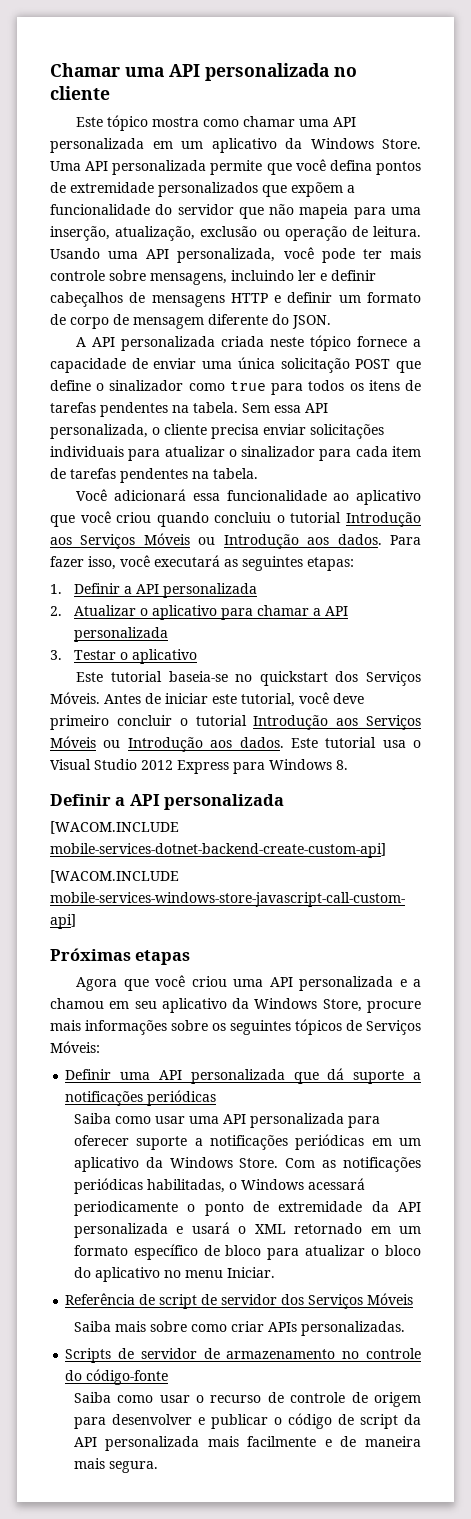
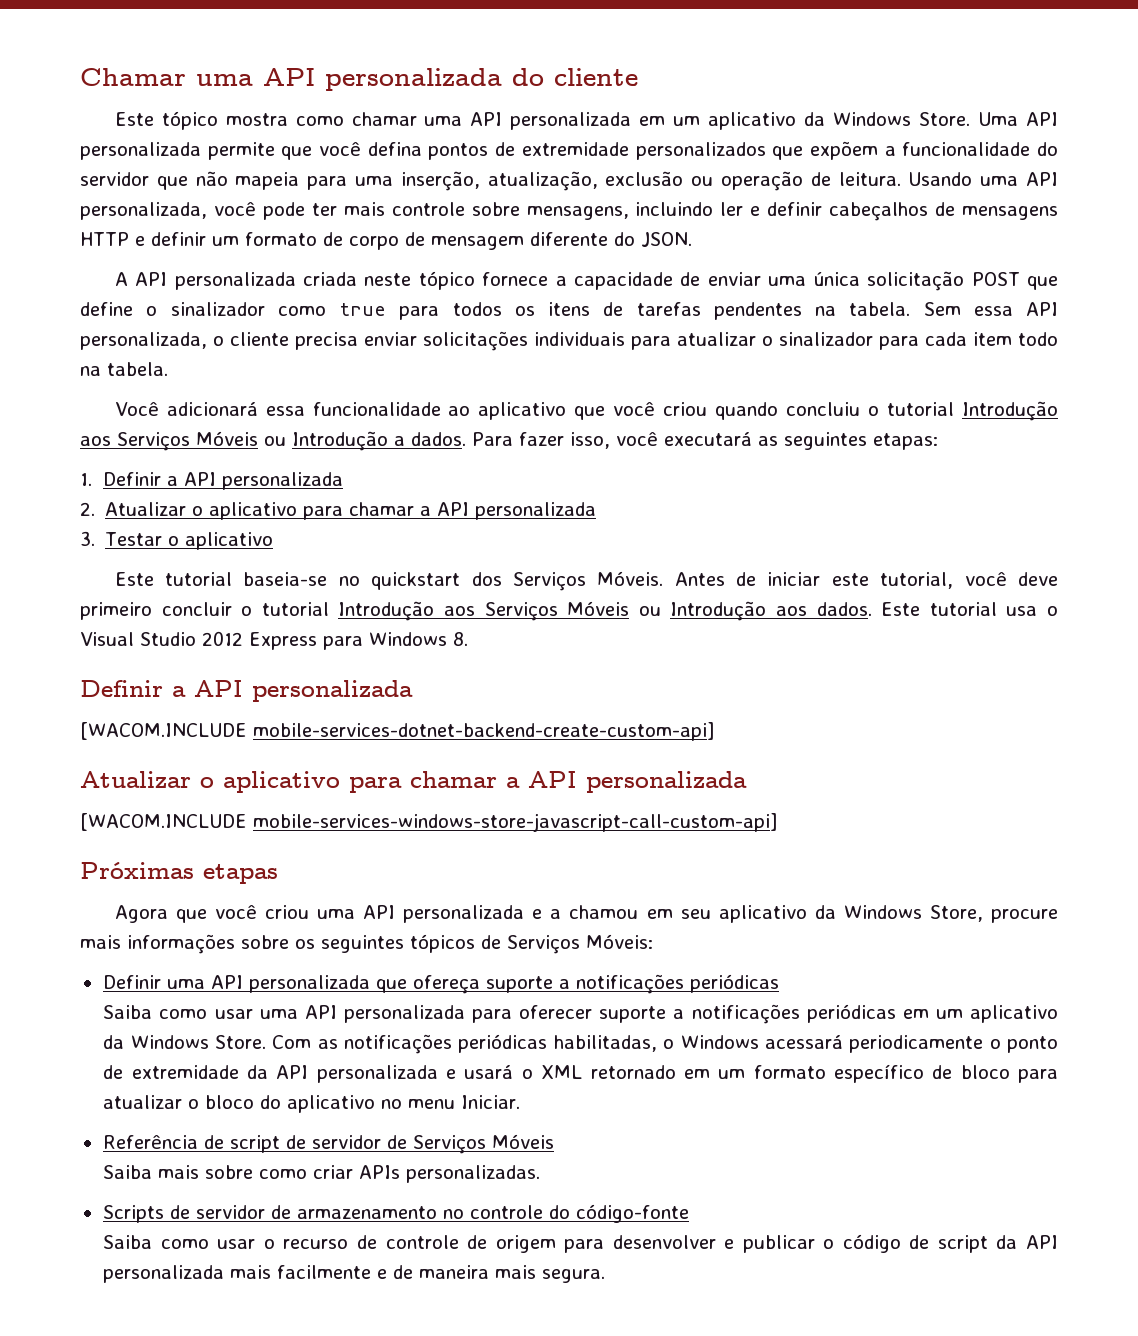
- Chamar uma API personalizada no cliente
+ Chamar uma API personalizada do cliente
- Sem essa API personalizada, o cliente precisa enviar solicitações individuais para atualizar o sinalizador para cada item de tarefas pendentes na tabela.
+ Sem essa API personalizada, o cliente precisa enviar solicitações individuais para atualizar o sinalizador para cada item todo na tabela.
- Você adicionará essa funcionalidade ao aplicativo que você criou quando concluiu o tutorial Introdução aos Serviços Móveis ou Introdução aos dados.
+ Você adicionará essa funcionalidade ao aplicativo que você criou quando concluiu o tutorial Introdução aos Serviços Móveis ou Introdução a dados.
  [WACOM.INCLUDE mobile-services-dotnet-backend-create-custom-api]
+ Atualizar o aplicativo para chamar a API personalizada
- Definir uma API personalizada que dá suporte a notificações periódicas
+ Definir uma API personalizada que ofereça suporte a notificações periódicas
- Referência de script de servidor dos Serviços Móveis
+ Referência de script de servidor de Serviços Móveis

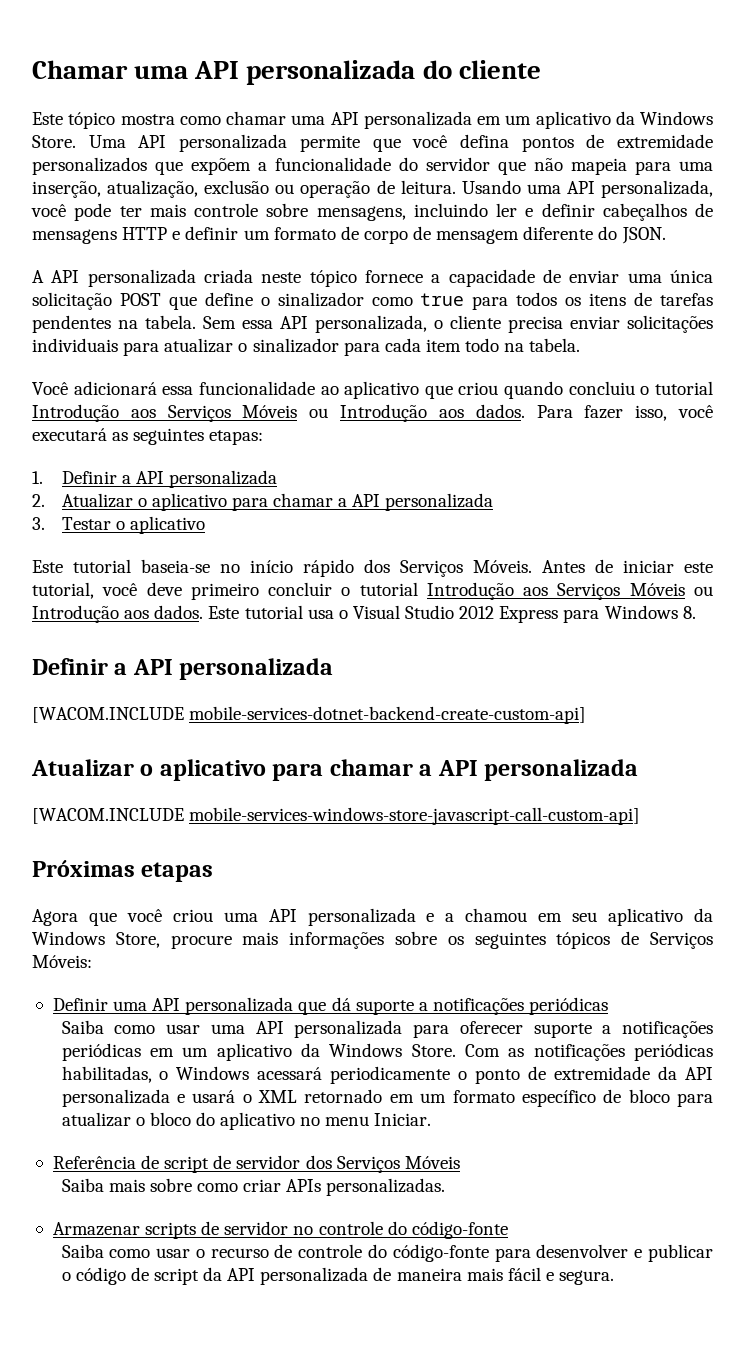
- Você adicionará essa funcionalidade ao aplicativo que você criou quando concluiu o tutorial Introdução aos Serviços Móveis ou Introdução a dados.
+ Você adicionará essa funcionalidade ao aplicativo que criou quando concluiu o tutorial Introdução aos Serviços Móveis ou Introdução aos dados.
- Este tutorial baseia-se no quickstart dos Serviços Móveis.
+ Este tutorial baseia-se no início rápido dos Serviços Móveis.
- Definir uma API personalizada que ofereça suporte a notificações periódicas
+ Definir uma API personalizada que dá suporte a notificações periódicas
- Referência de script de servidor de Serviços Móveis
+ Referência de script de servidor dos Serviços Móveis
- Scripts de servidor de armazenamento no controle do código-fonte
+ Armazenar scripts de servidor no controle do código-fonte
- Saiba como usar o recurso de controle de origem para desenvolver e publicar o código de script da API personalizada mais facilmente e de maneira mais segura.
+ Saiba como usar o recurso de controle do código-fonte para desenvolver e publicar o código de script da API personalizada de maneira mais fácil e segura.

